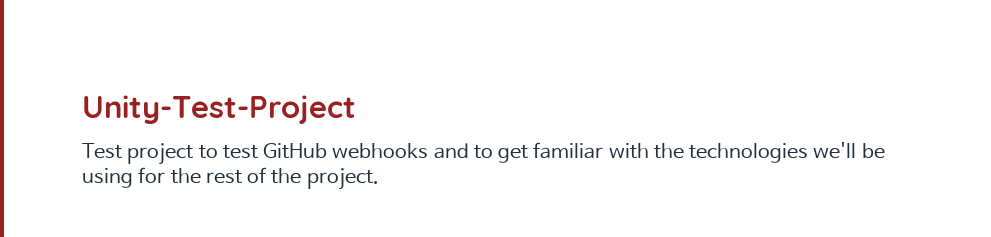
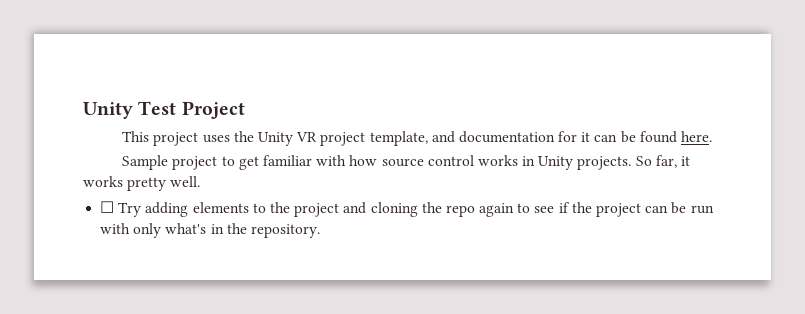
- Unity-Test-Project
- Test project to test GitHub webhooks and to get familiar with the technologies we'll be using for the rest of the project.
+ Unity Test Project
+ This project uses the Unity VR project template, and documentation for it can be found here.
+ Sample project to get familiar with how source control works in Unity projects. So far, it works pretty well.
+ ☐ Try adding elements to the project and cloning the repo again to see if the project can be run with only what's in the repository.

